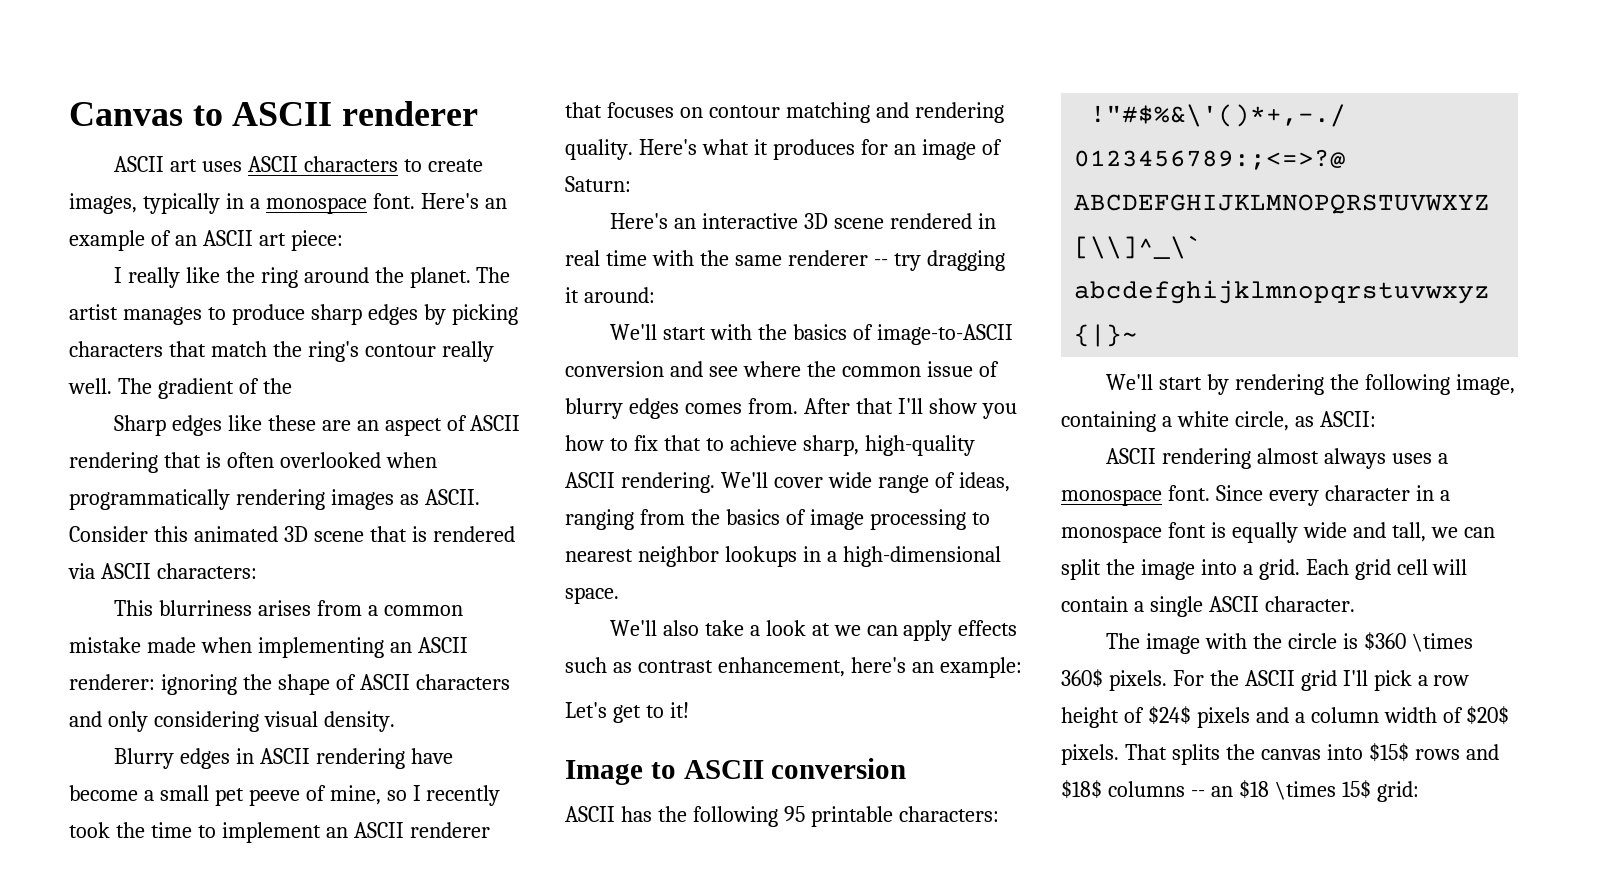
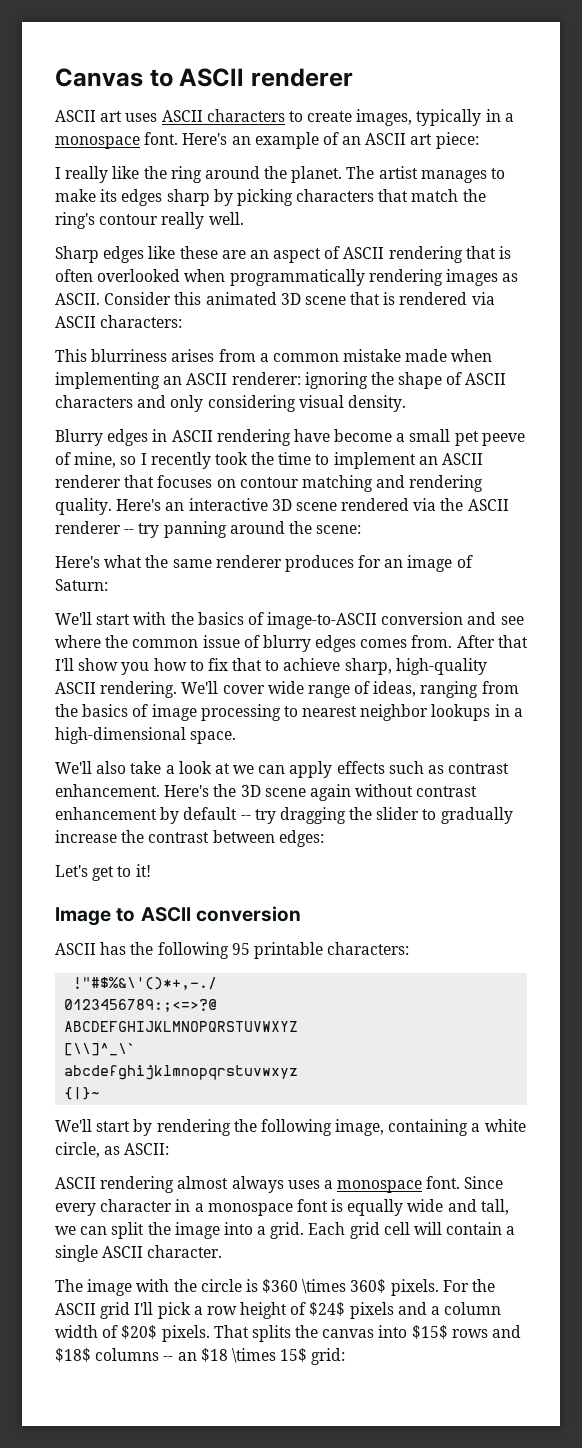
- The artist manages to produce sharp edges by picking characters that match the ring's contour really well. The gradient of the
+ The artist manages to make its edges sharp by picking characters that match the ring's contour really well.
- Here's what it produces for an image of Saturn:
+ Here's an interactive 3D scene rendered via the ASCII renderer -- try panning around the scene:
+ Here's what the same renderer produces for an image of Saturn:
- Here's an interactive 3D scene rendered in real time with the same renderer -- try dragging it around:
- We'll also take a look at we can apply effects such as contrast enhancement, here's an example:
+ We'll also take a look at we can apply effects such as contrast enhancement. Here's the 3D scene again without contrast enhancement by default -- try dragging the slider to gradually increase the contrast between edges:

